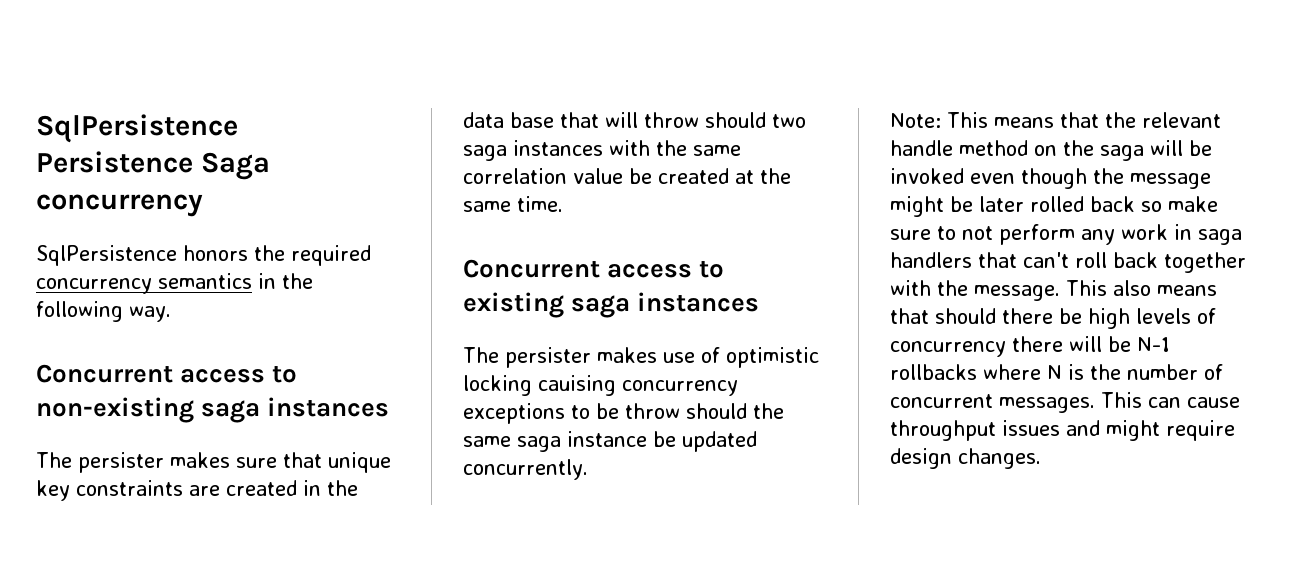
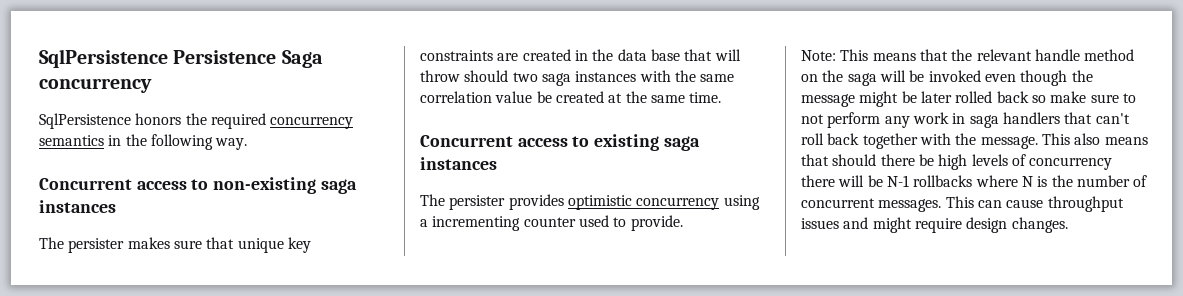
- The persister makes use of optimistic locking cauising concurrency exceptions to be throw should the same saga instance be updated concurrently.
+ The persister provides optimistic concurrency using a incrementing counter used to provide.

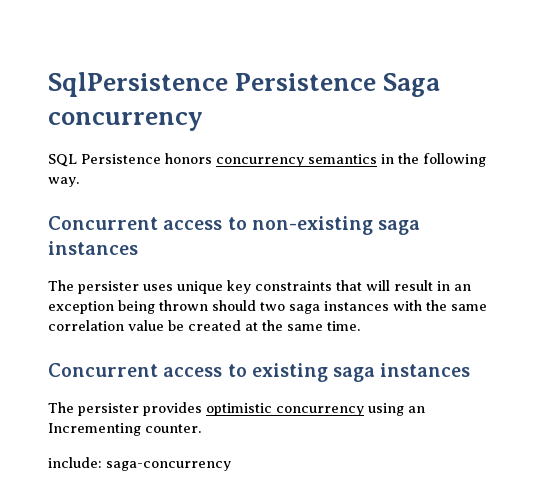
- SqlPersistence honors the required concurrency semantics in the following way.
+ SQL Persistence honors concurrency semantics in the following way.
- The persister makes sure that unique key constraints are created in the data base that will throw should two saga instances with the same correlation value be created at the same time.
+ The persister uses unique key constraints that will result in an exception being thrown should two saga instances with the same correlation value be created at the same time.
- The persister provides optimistic concurrency using a incrementing counter used to provide.
- Note: This means that the relevant handle method on the saga will be invoked even though the message might be later rolled back so make sure to not perform any work in saga handlers that can't roll back together with the message. This also means that should there be high levels of concurrency there will be N-1 rollbacks where N is the number of concurrent messages. This can cause throughput issues and might require design changes.
+ The persister provides optimistic concurrency using an Incrementing counter.
+ include: saga-concurrency

